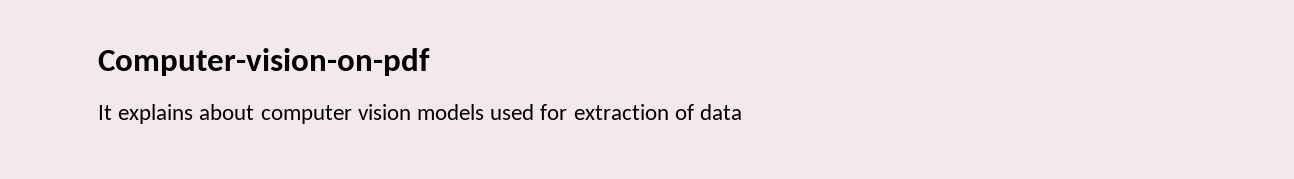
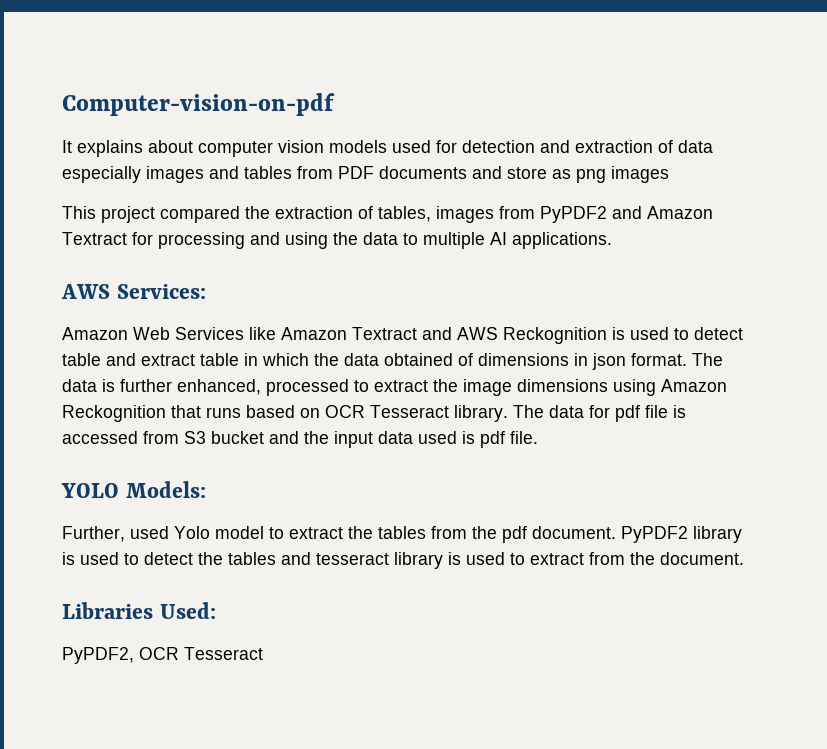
- It explains about computer vision models used for extraction of data
+ It explains about computer vision models used for detection and extraction of data especially images and tables from PDF documents and store as png images
+ This project compared the extraction of tables, images from PyPDF2 and Amazon Textract for processing and using the data to multiple AI applications.
+ AWS Services:
+ Amazon Web Services like Amazon Textract and AWS Reckognition is used to detect table and extract table in which the data obtained of dimensions in json format. The data is further enhanced, processed to extract the image dimensions using Amazon Reckognition that runs based on OCR Tesseract library. The data for pdf file is accessed from S3 bucket and the input data used is pdf file.
+ YOLO Models:
+ Further, used Yolo model to extract the tables from the pdf document. PyPDF2 library is used to detect the tables and tesseract library is used to extract from the document.
+ Libraries Used:
+ PyPDF2, OCR Tesseract

